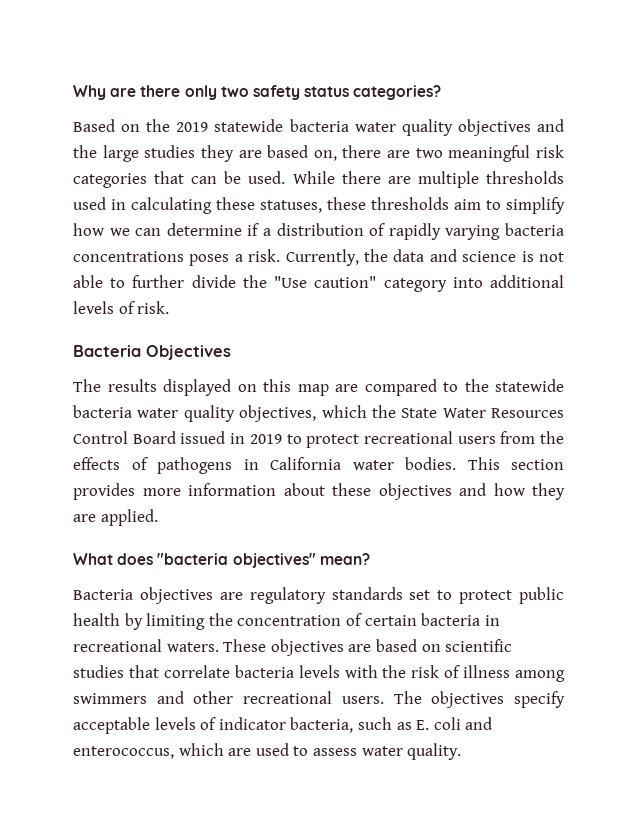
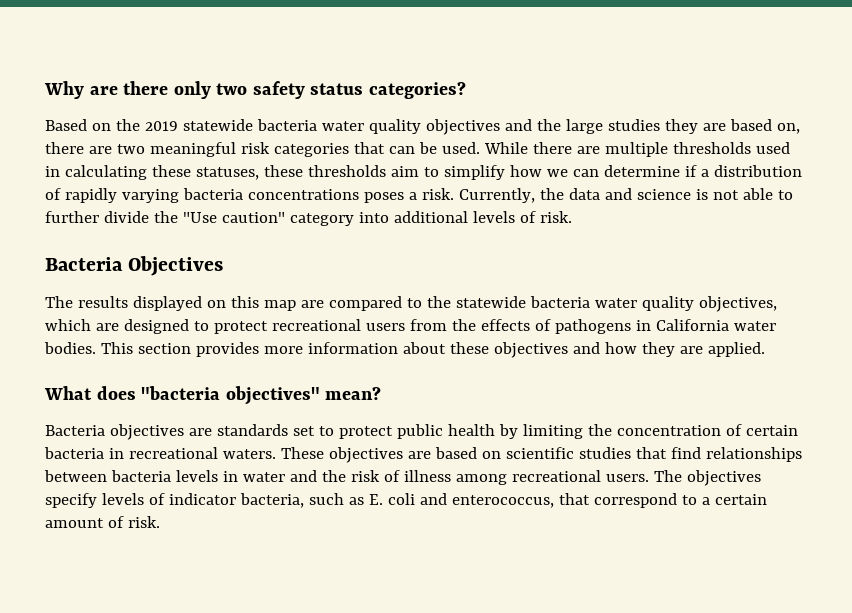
- The results displayed on this map are compared to the statewide bacteria water quality objectives, which the State Water Resources Control Board issued in 2019 to protect recreational users from the effects of pathogens in California water bodies.
+ The results displayed on this map are compared to the statewide bacteria water quality objectives, which are designed to protect recreational users from the effects of pathogens in California water bodies.
- Bacteria objectives are regulatory standards set to protect public health by limiting the concentration of certain bacteria in recreational waters.
+ Bacteria objectives are standards set to protect public health by limiting the concentration of certain bacteria in recreational waters.
- These objectives are based on scientific studies that correlate bacteria levels with the risk of illness among swimmers and other recreational users.
+ These objectives are based on scientific studies that find relationships between bacteria levels in water and the risk of illness among recreational users.
- The objectives specify acceptable levels of indicator bacteria, such as E. coli and enterococcus, which are used to assess water quality.
+ The objectives specify levels of indicator bacteria, such as E. coli and enterococcus, that correspond to a certain amount of risk.

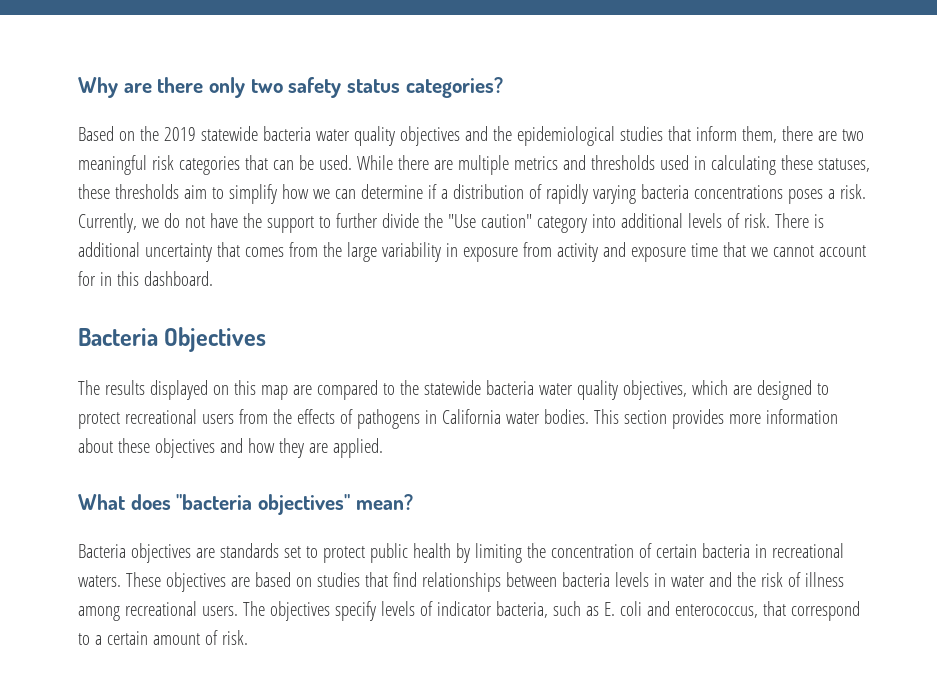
- Based on the 2019 statewide bacteria water quality objectives and the large studies they are based on, there are two meaningful risk categories that can be used.
+ Based on the 2019 statewide bacteria water quality objectives and the epidemiological studies that inform them, there are two meaningful risk categories that can be used.
- While there are multiple thresholds used in calculating these statuses, these thresholds aim to simplify how we can determine if a distribution of rapidly varying bacteria concentrations poses a risk.
+ While there are multiple metrics and thresholds used in calculating these statuses, these thresholds aim to simplify how we can determine if a distribution of rapidly varying bacteria concentrations poses a risk.
- Currently, the data and science is not able to further divide the "Use caution" category into additional levels of risk.
+ Currently, we do not have the support to further divide the "Use caution" category into additional levels of risk. There is additional uncertainty that comes from the large variability in exposure from activity and exposure time that we cannot account for in this dashboard.
- These objectives are based on scientific studies that find relationships between bacteria levels in water and the risk of illness among recreational users.
+ These objectives are based on studies that find relationships between bacteria levels in water and the risk of illness among recreational users.

